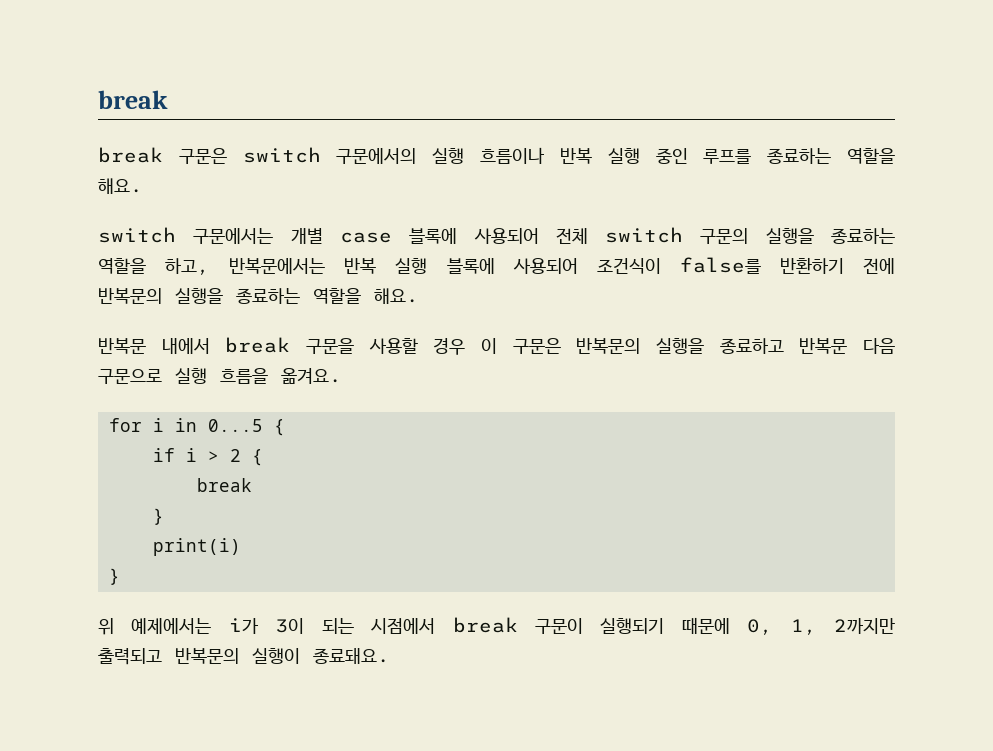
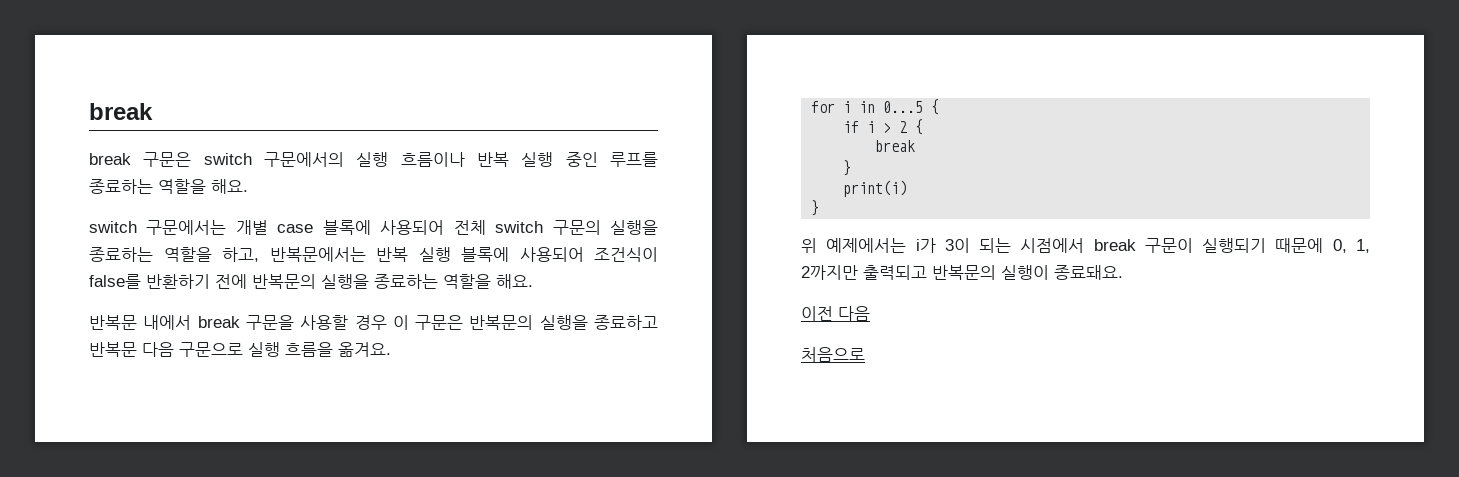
+ 이전 다음
+ 처음으로

